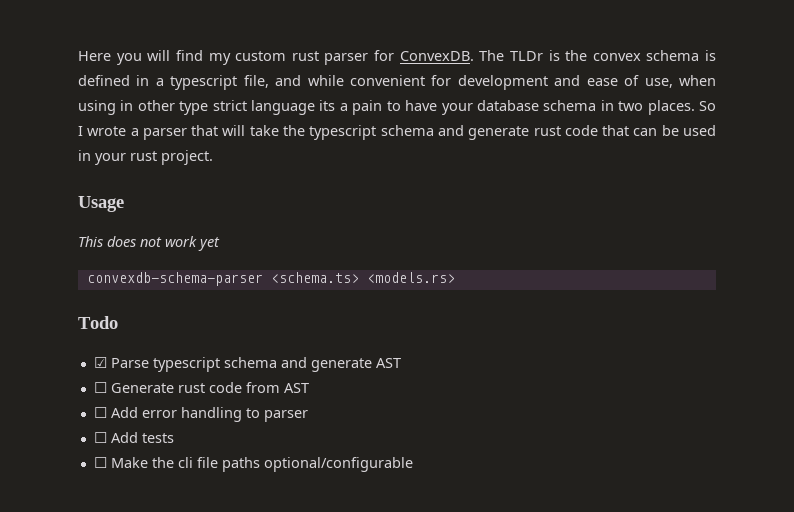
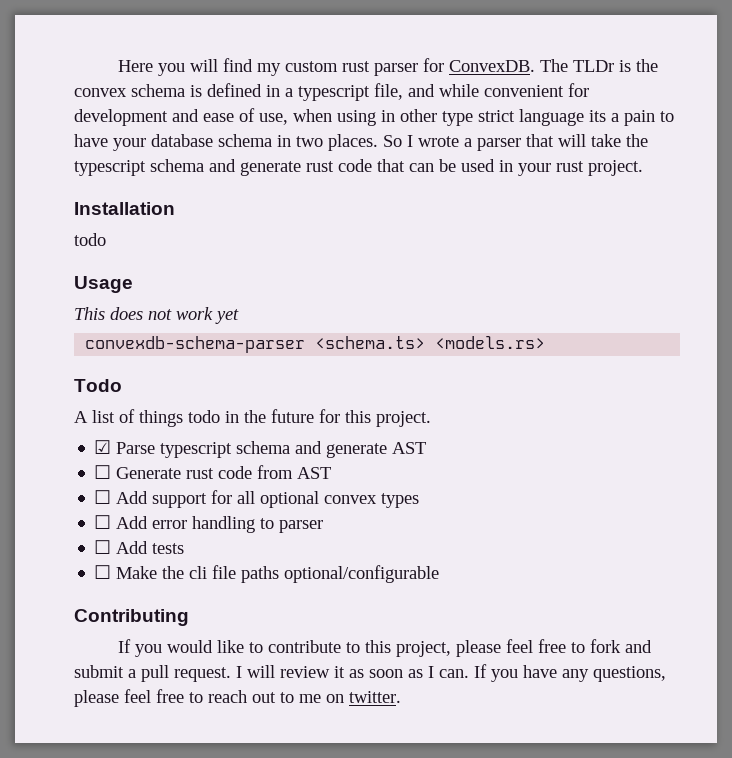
+ Installation
+ todo
+ A list of things todo in the future for this project.
+ ☐ Add support for all optional convex types
+ Contributing
+ If you would like to contribute to this project, please feel free to fork and submit a pull request. I will review it as soon as I can. If you have any questions, please feel free to reach out to me on twitter.

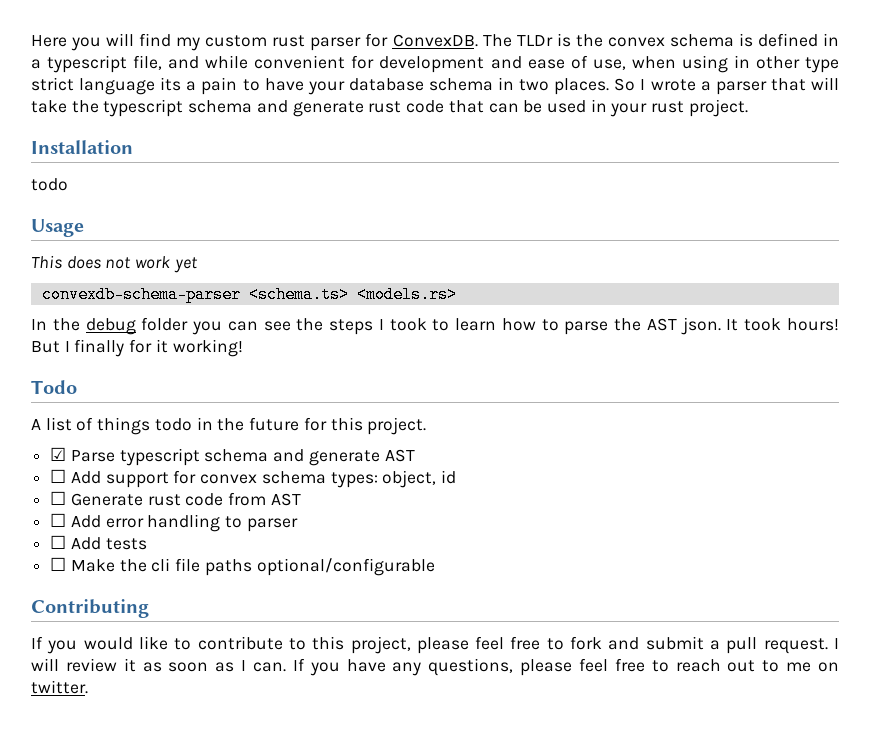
+ In the debug folder you can see the steps I took to learn how to parse the AST json. It took hours! But I finally for it working!
+ ☐ Add support for convex schema types: object, id
- ☐ Add support for all optional convex types

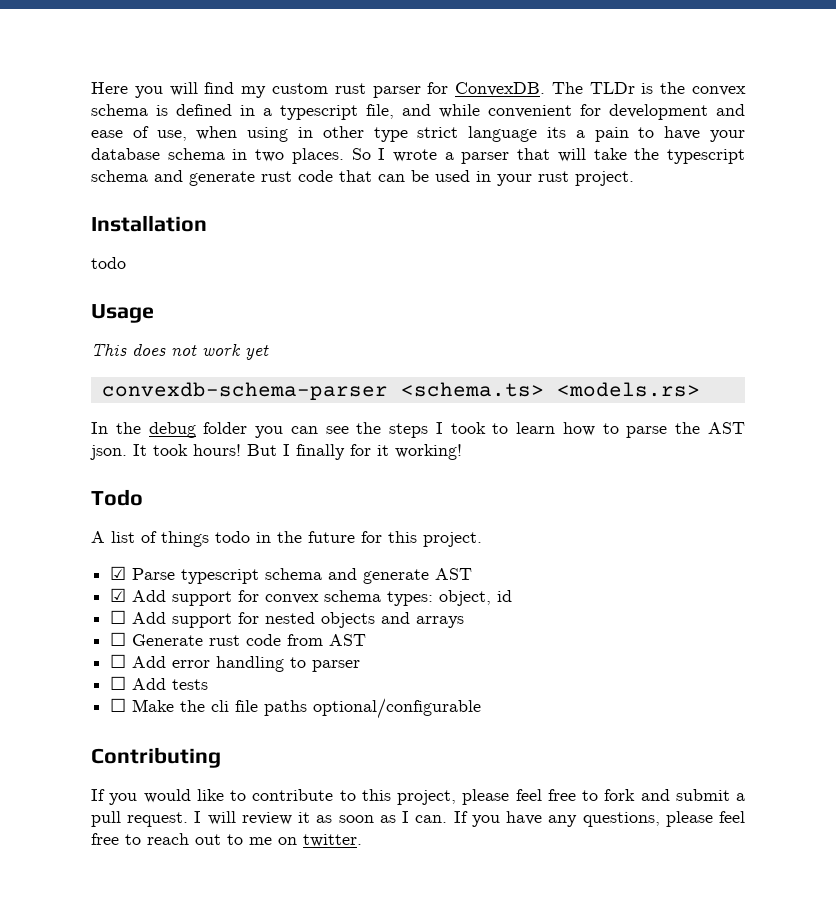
- ☐ Add support for convex schema types: object, id
+ ☑ Add support for convex schema types: object, id
+ ☐ Add support for nested objects and arrays

